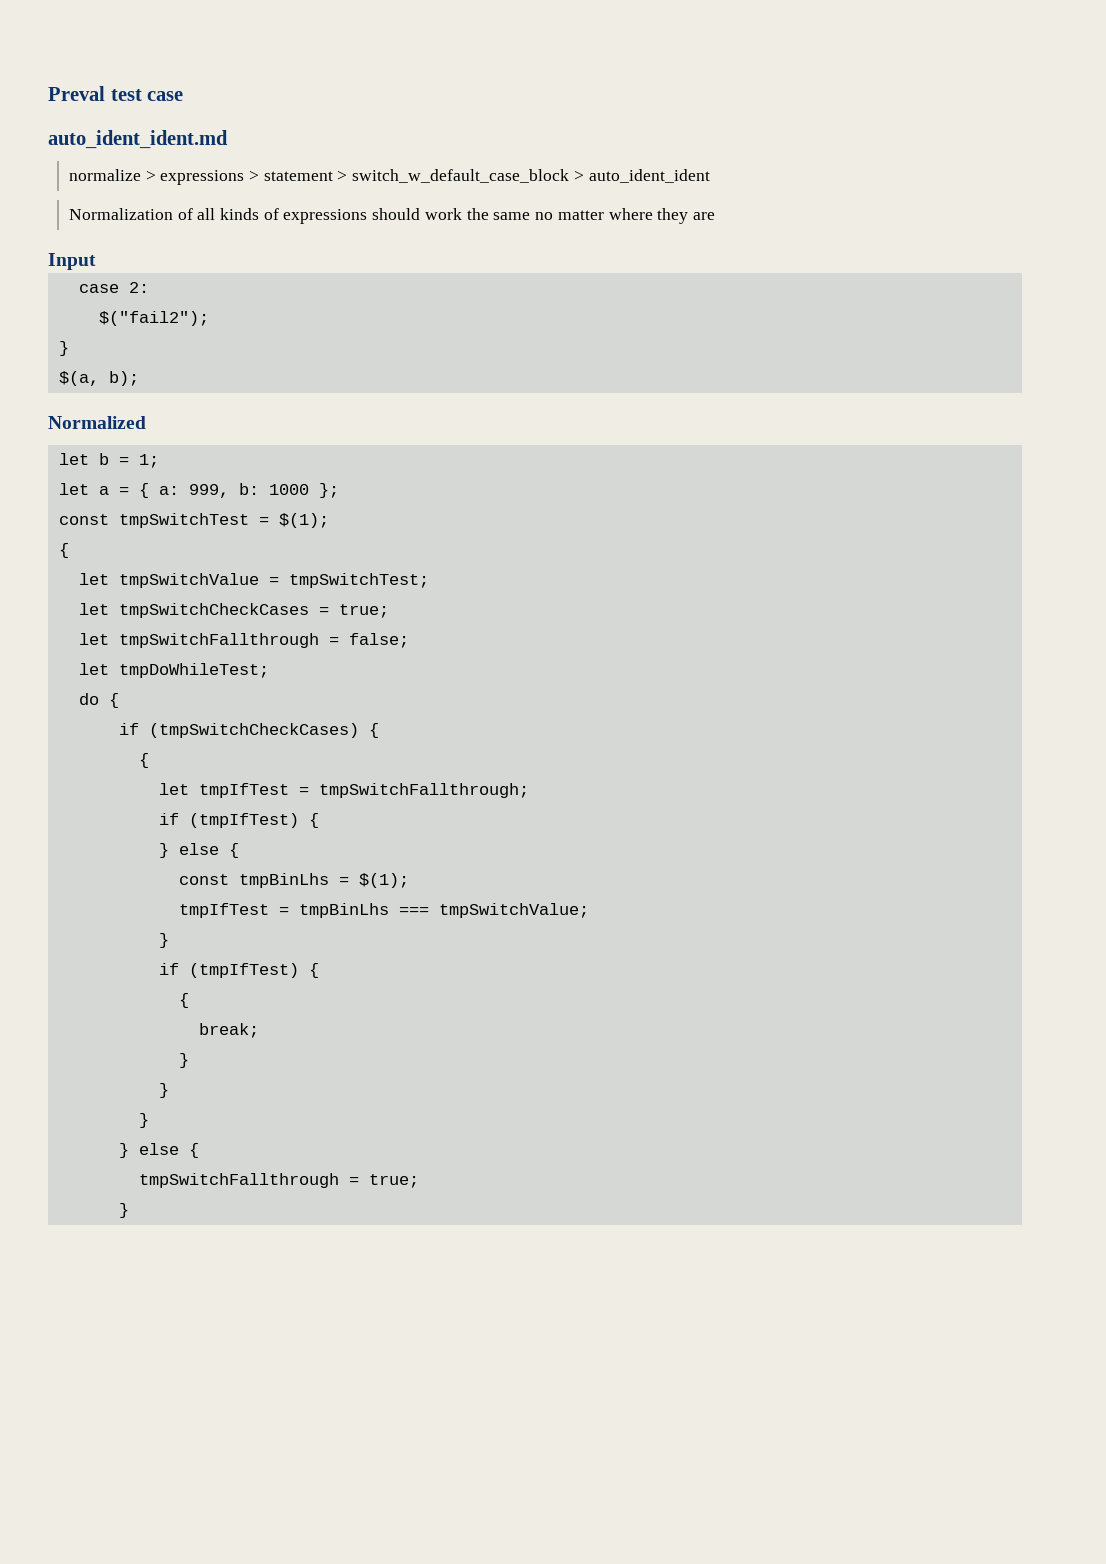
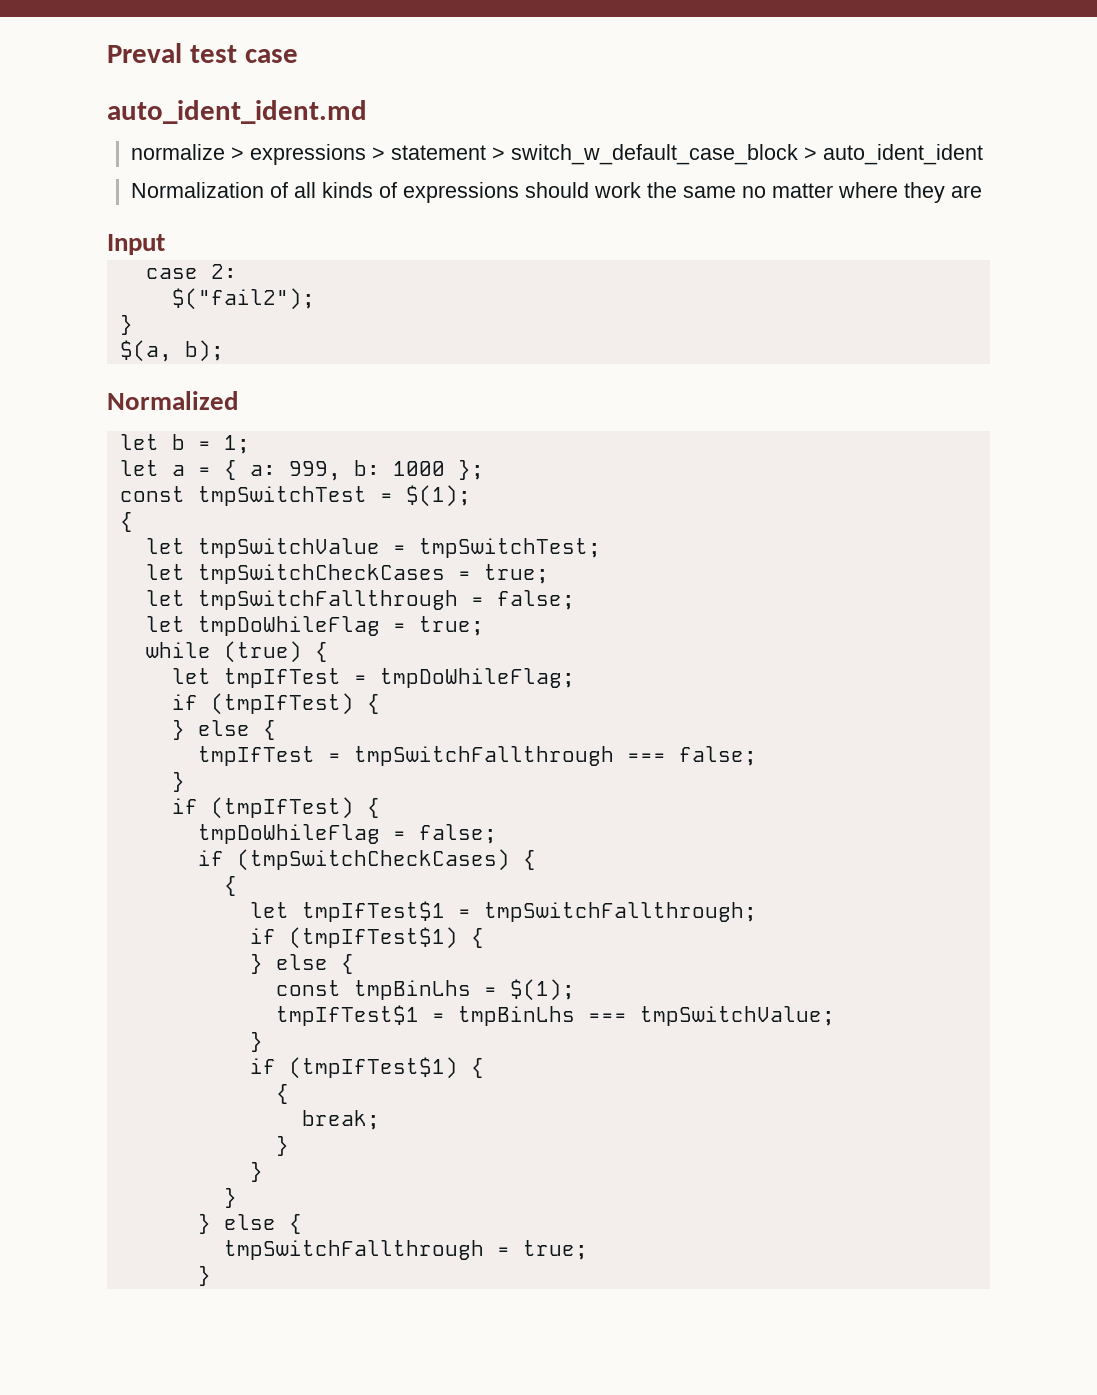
- let tmpDoWhileTest;
- do {
+ let tmpDoWhileFlag = true;
+ while (true) {
+ let tmpIfTest = tmpDoWhileFlag;
+ if (tmpIfTest) {
+ } else {
+ tmpIfTest = tmpSwitchFallthrough === false;
+ }
+ if (tmpIfTest) {
+ tmpDoWhileFlag = false;
- let tmpIfTest = tmpSwitchFallthrough;
- if (tmpIfTest) {
+ let tmpIfTest$1 = tmpSwitchFallthrough;
+ if (tmpIfTest$1) {
- tmpIfTest = tmpBinLhs === tmpSwitchValue;
+ tmpIfTest$1 = tmpBinLhs === tmpSwitchValue;
  }
- if (tmpIfTest) {
+ if (tmpIfTest$1) {

